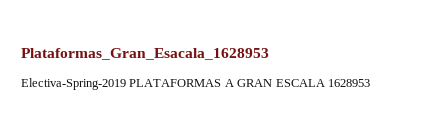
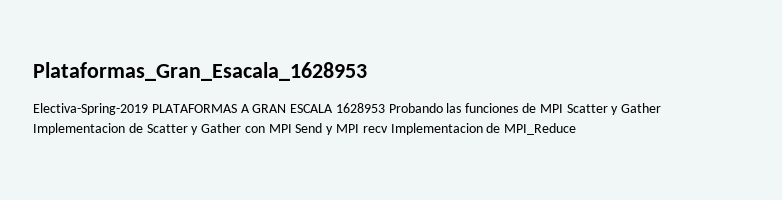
- Electiva-Spring-2019 PLATAFORMAS A GRAN ESCALA 1628953
+ Electiva-Spring-2019 PLATAFORMAS A GRAN ESCALA 1628953 Probando las funciones de MPI Scatter y Gather Implementacion de Scatter y Gather con MPI Send y MPI recv Implementacion de MPI_Reduce

